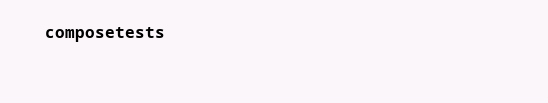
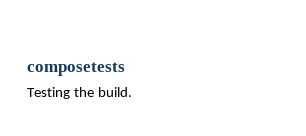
+ Testing the build.

